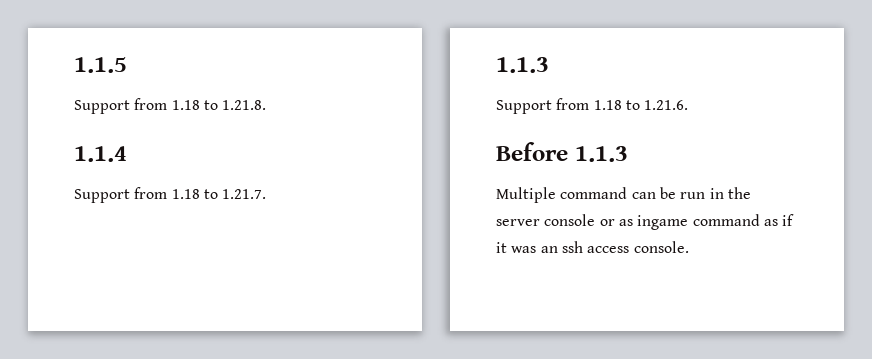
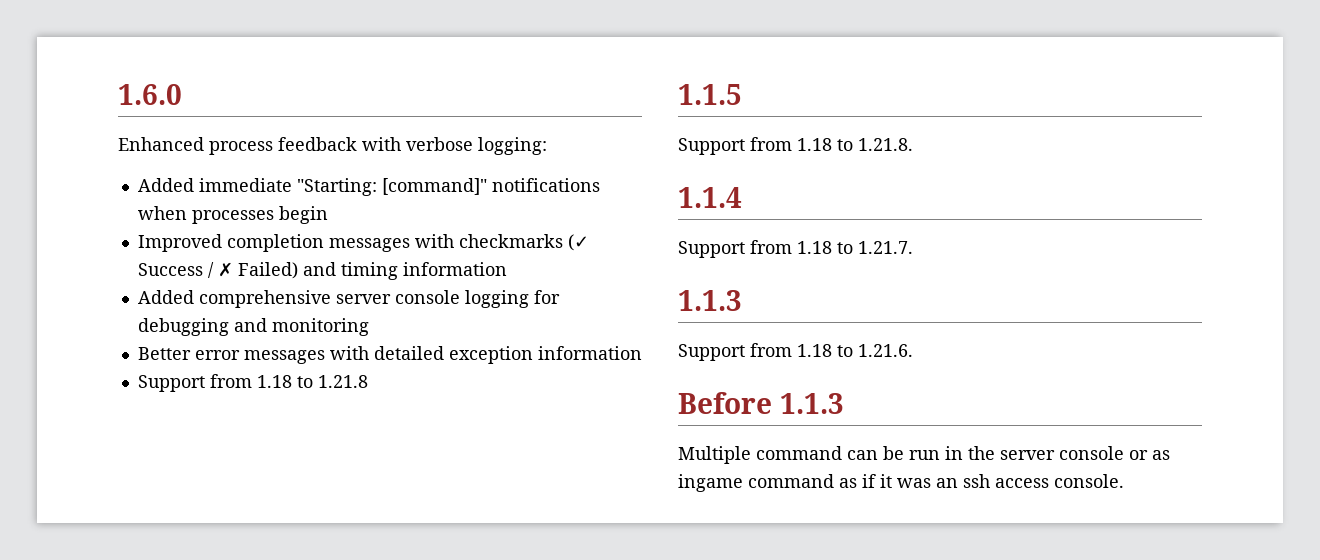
+ 1.6.0
+ Enhanced process feedback with verbose logging:
+ Added immediate "Starting: [command]" notifications when processes begin
+ Improved completion messages with checkmarks (✓ Success / ✗ Failed) and timing information
+ Added comprehensive server console logging for debugging and monitoring
+ Better error messages with detailed exception information
+ Support from 1.18 to 1.21.8

